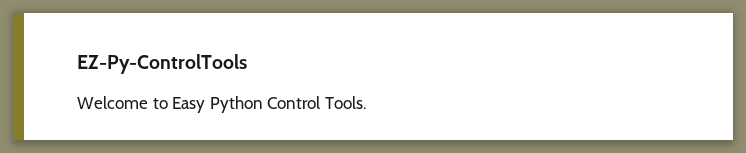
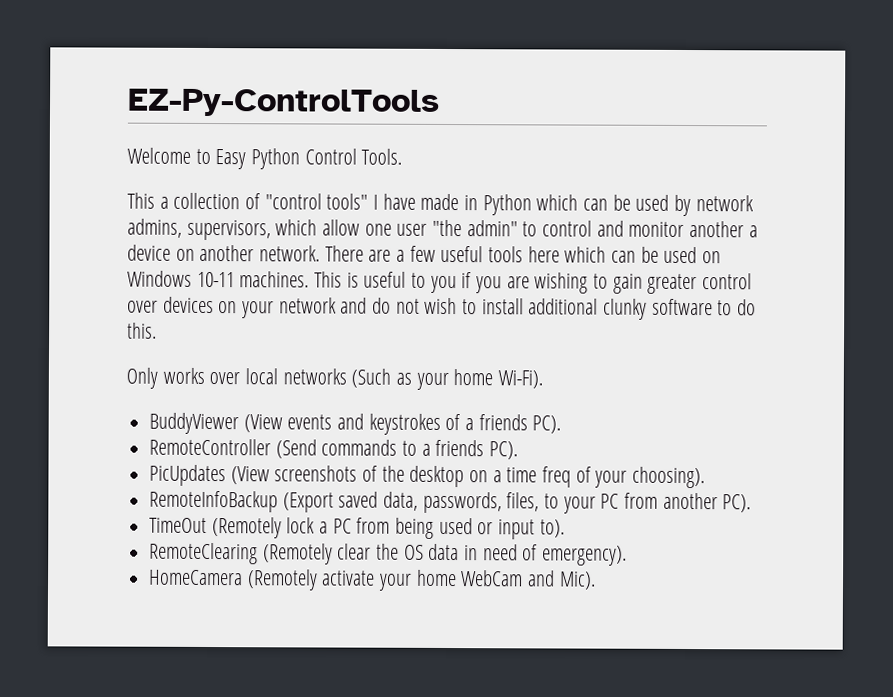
+ This a collection of "control tools" I have made in Python which can be used by network admins, supervisors, which allow one user "the admin" to control and monitor another a device on another network. There are a few useful tools here which can be used on Windows 10-11 machines. This is useful to you if you are wishing to gain greater control over devices on your network and do not wish to install additional clunky software to do this.
+ Only works over local networks (Such as your home Wi-Fi).
+ BuddyViewer (View events and keystrokes of a friends PC).
+ RemoteController (Send commands to a friends PC).
+ PicUpdates (View screenshots of the desktop on a time freq of your choosing).
+ RemoteInfoBackup (Export saved data, passwords, files, to your PC from another PC).
+ TimeOut (Remotely lock a PC from being used or input to).
+ RemoteClearing (Remotely clear the OS data in need of emergency).
+ HomeCamera (Remotely activate your home WebCam and Mic).

